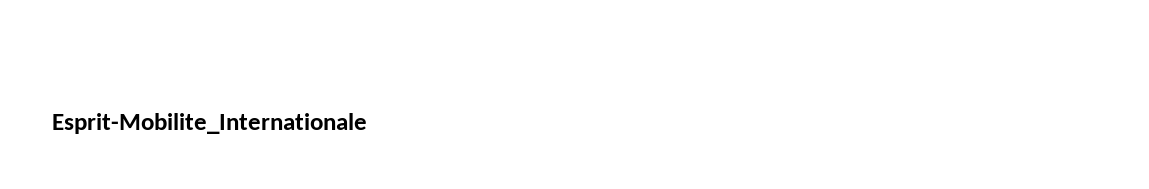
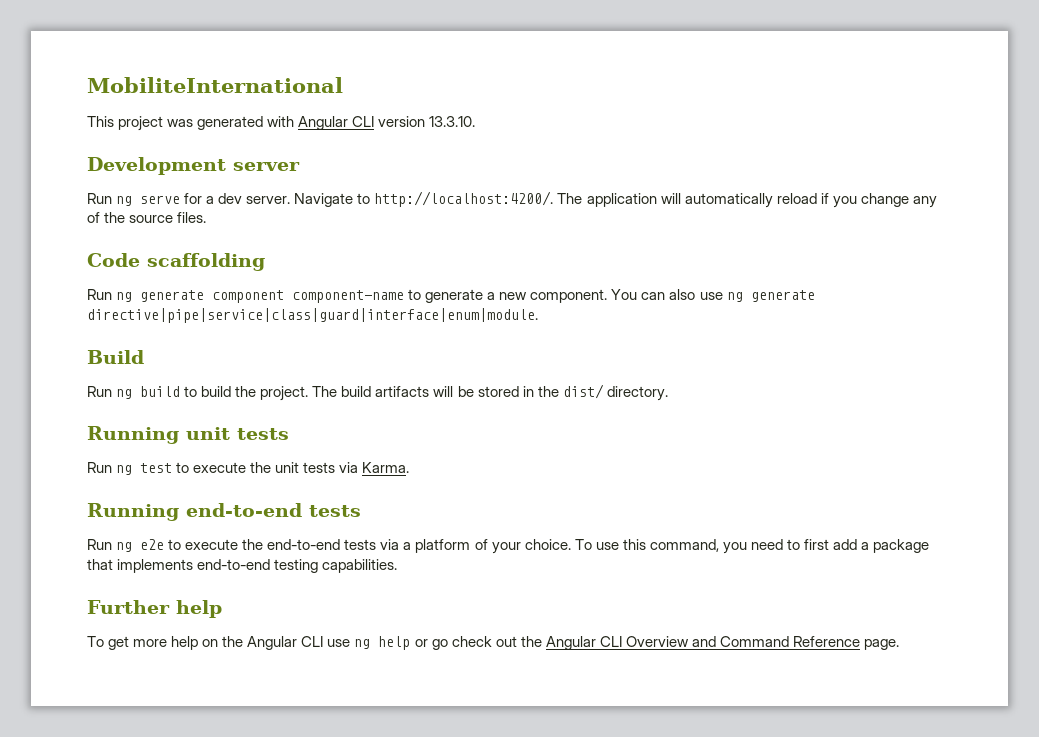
- Esprit-Mobilite_Internationale
+ MobiliteInternational
+ This project was generated with Angular CLI version 13.3.10.
+ Development server
+ Run ng serve for a dev server. Navigate to http://localhost:4200/. The application will automatically reload if you change any of the source files.
+ Code scaffolding
+ Run ng generate component component-name to generate a new component. You can also use ng generate directive|pipe|service|class|guard|interface|enum|module.
+ Build
+ Run ng build to build the project. The build artifacts will be stored in the dist/ directory.
+ Running unit tests
+ Run ng test to execute the unit tests via Karma.
+ Running end-to-end tests
+ Run ng e2e to execute the end-to-end tests via a platform of your choice. To use this command, you need to first add a package that implements end-to-end testing capabilities.
+ Further help
+ To get more help on the Angular CLI use ng help or go check out the Angular CLI Overview and Command Reference page.

